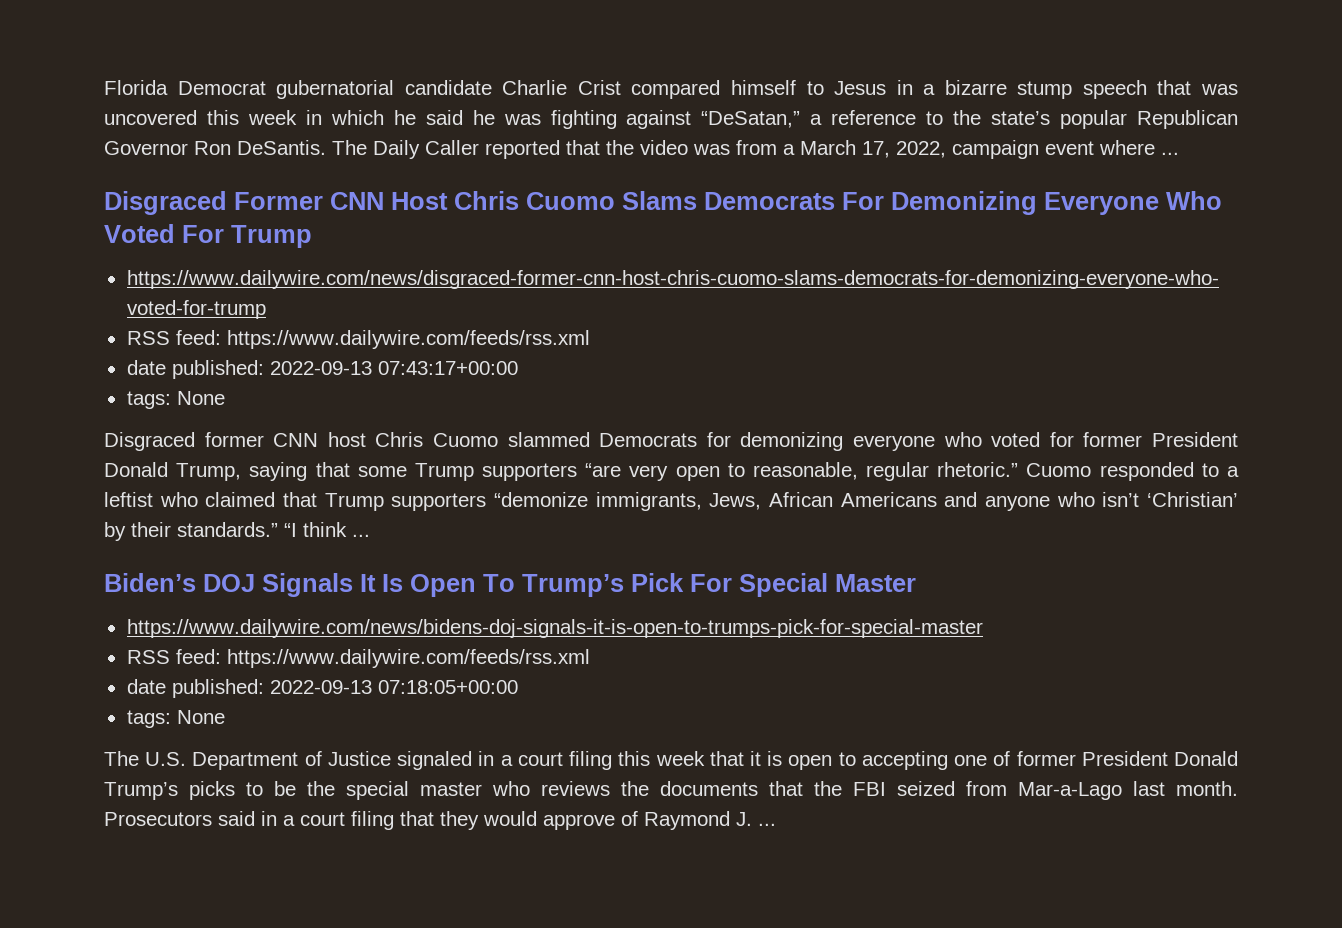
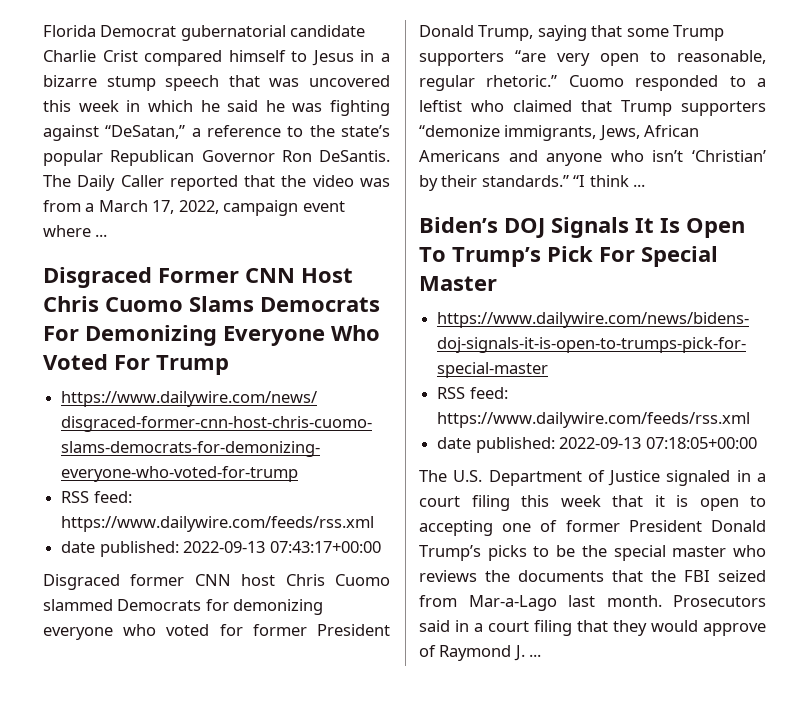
  date published: 2022-09-13 07:43:17+00:00
- tags: None
  date published: 2022-09-13 07:18:05+00:00
- tags: None

